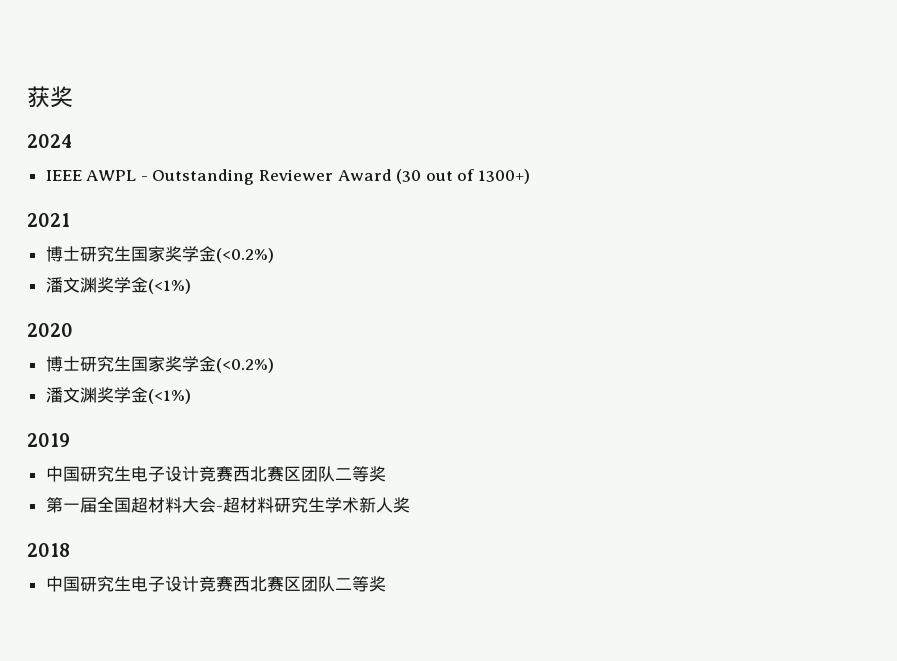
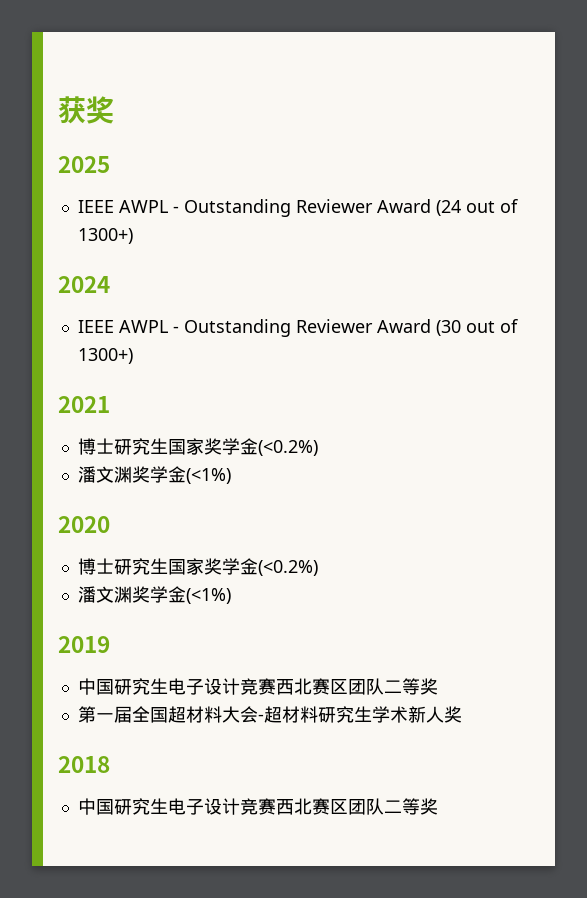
+ 2025
+ IEEE AWPL - Outstanding Reviewer Award (24 out of 1300+)

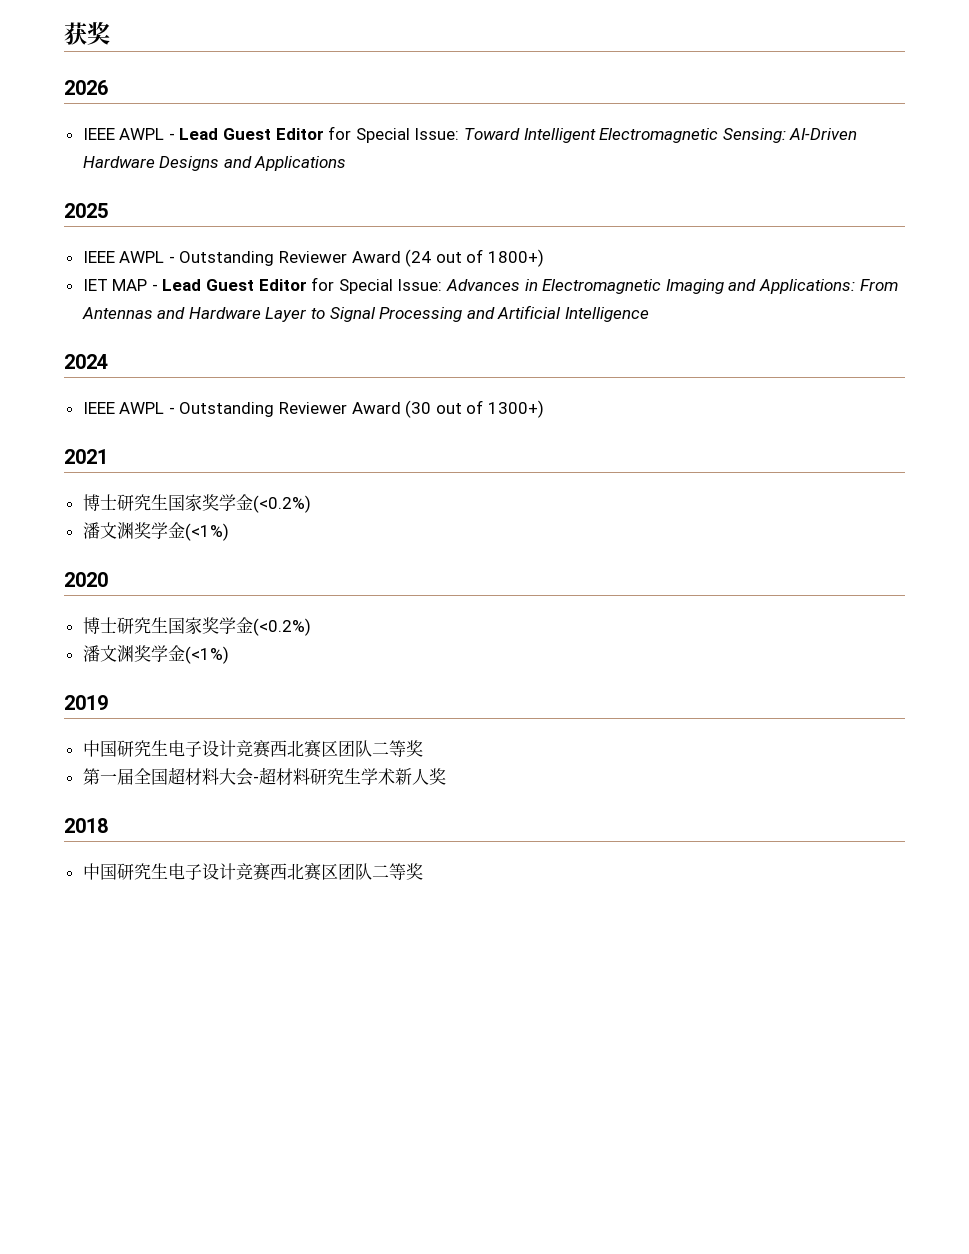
+ 2026
+ IEEE AWPL - Lead Guest Editor for Special Issue: Toward Intelligent Electromagnetic Sensing: AI-Driven Hardware Designs and Applications
- IEEE AWPL - Outstanding Reviewer Award (24 out of 1300+)
+ IEEE AWPL - Outstanding Reviewer Award (24 out of 1800+)
+ IET MAP - Lead Guest Editor for Special Issue: Advances in Electromagnetic Imaging and Applications: From Antennas and Hardware Layer to Signal Processing and Artificial Intelligence

